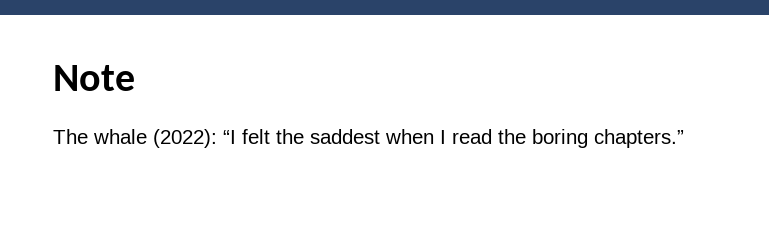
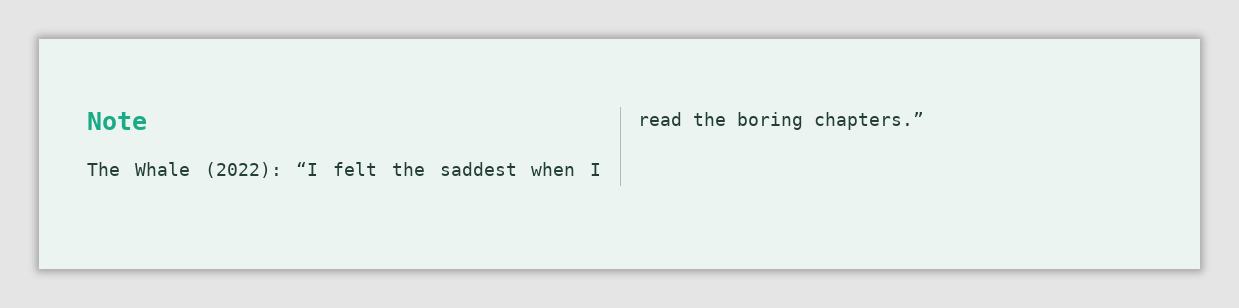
- The whale (2022): “I felt the saddest when I read the boring chapters.”
+ The Whale (2022): “I felt the saddest when I read the boring chapters.”

